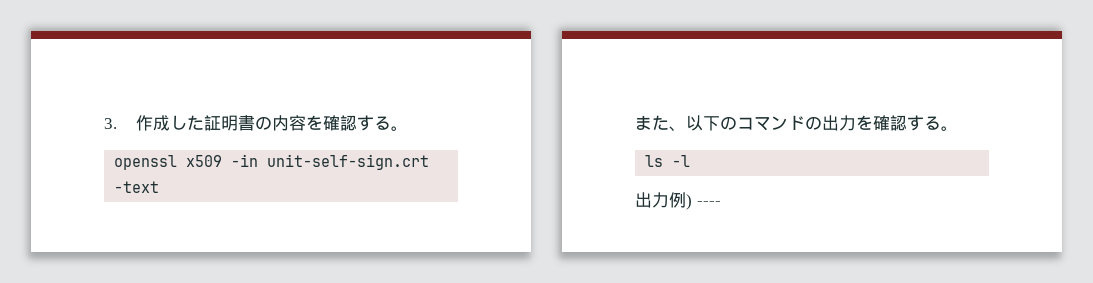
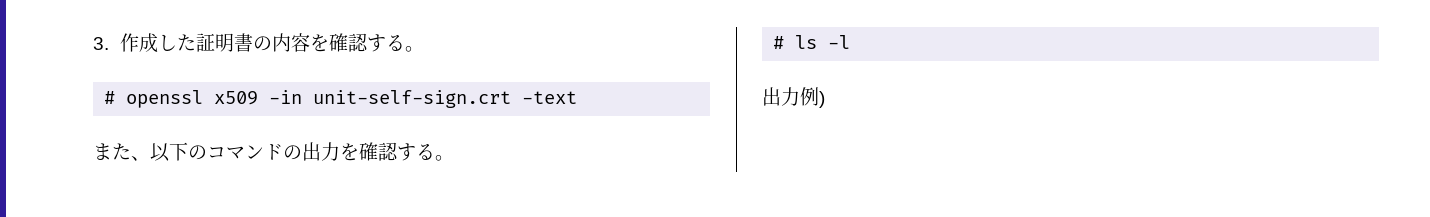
- openssl x509 -in unit-self-sign.crt -text
+ # openssl x509 -in unit-self-sign.crt -text
- ls -l
+ # ls -l
- 出力例) ----
+ 出力例)

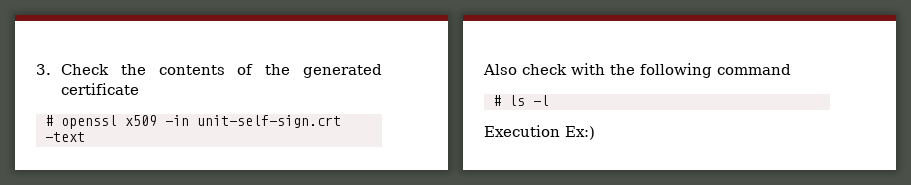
- 3.作成した証明書の内容を確認する。
+ 3. Check the contents of the generated certificate
- また、以下のコマンドの出力を確認する。
+ Also check with the following command
- 出力例)
+ Execution Ex:)

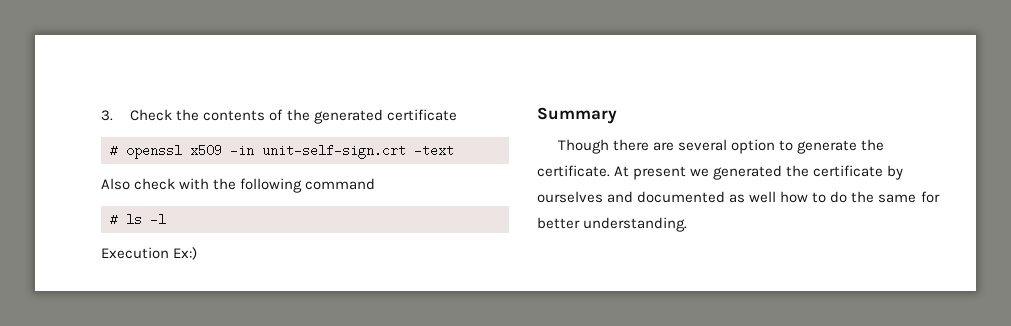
+ Summary
+ Though there are several option to generate the certificate. At present we generated the certificate by ourselves and documented as well how to do the same for better understanding.

